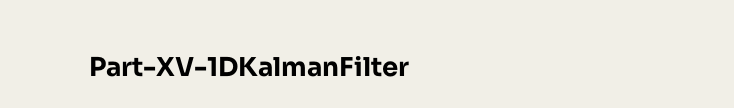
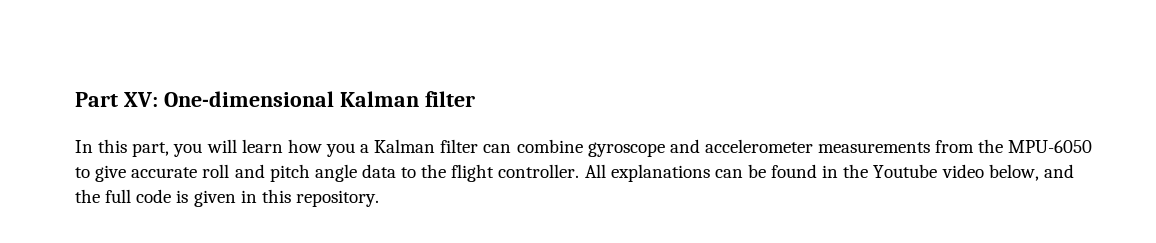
- Part-XV-1DKalmanFilter
+ Part XV: One-dimensional Kalman filter
+ In this part, you will learn how you a Kalman filter can combine gyroscope and accelerometer measurements from the MPU-6050 to give accurate roll and pitch angle data to the flight controller. All explanations can be found in the Youtube video below, and the full code is given in this repository.

